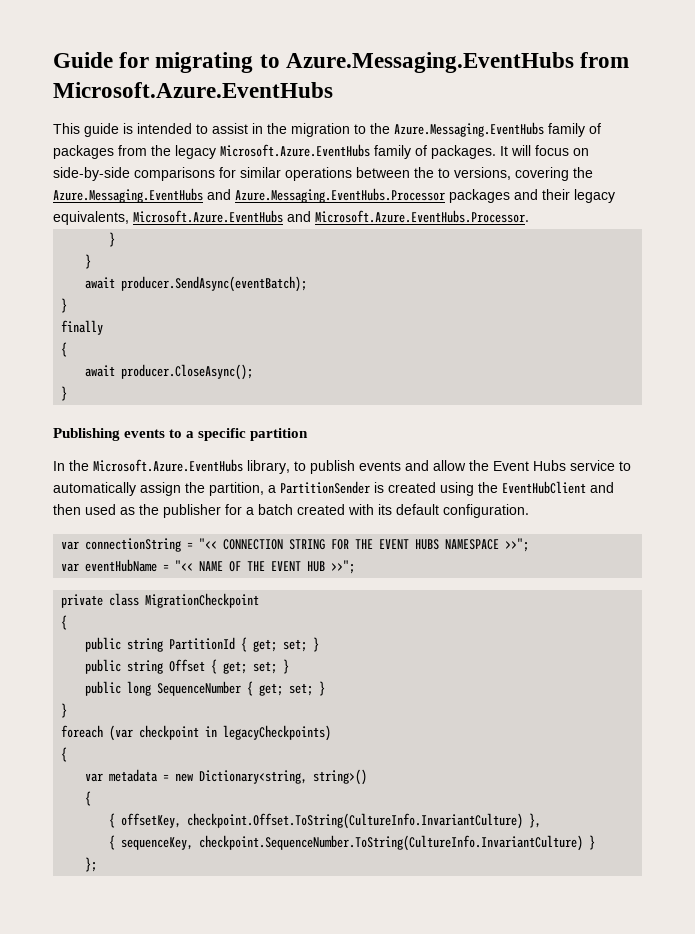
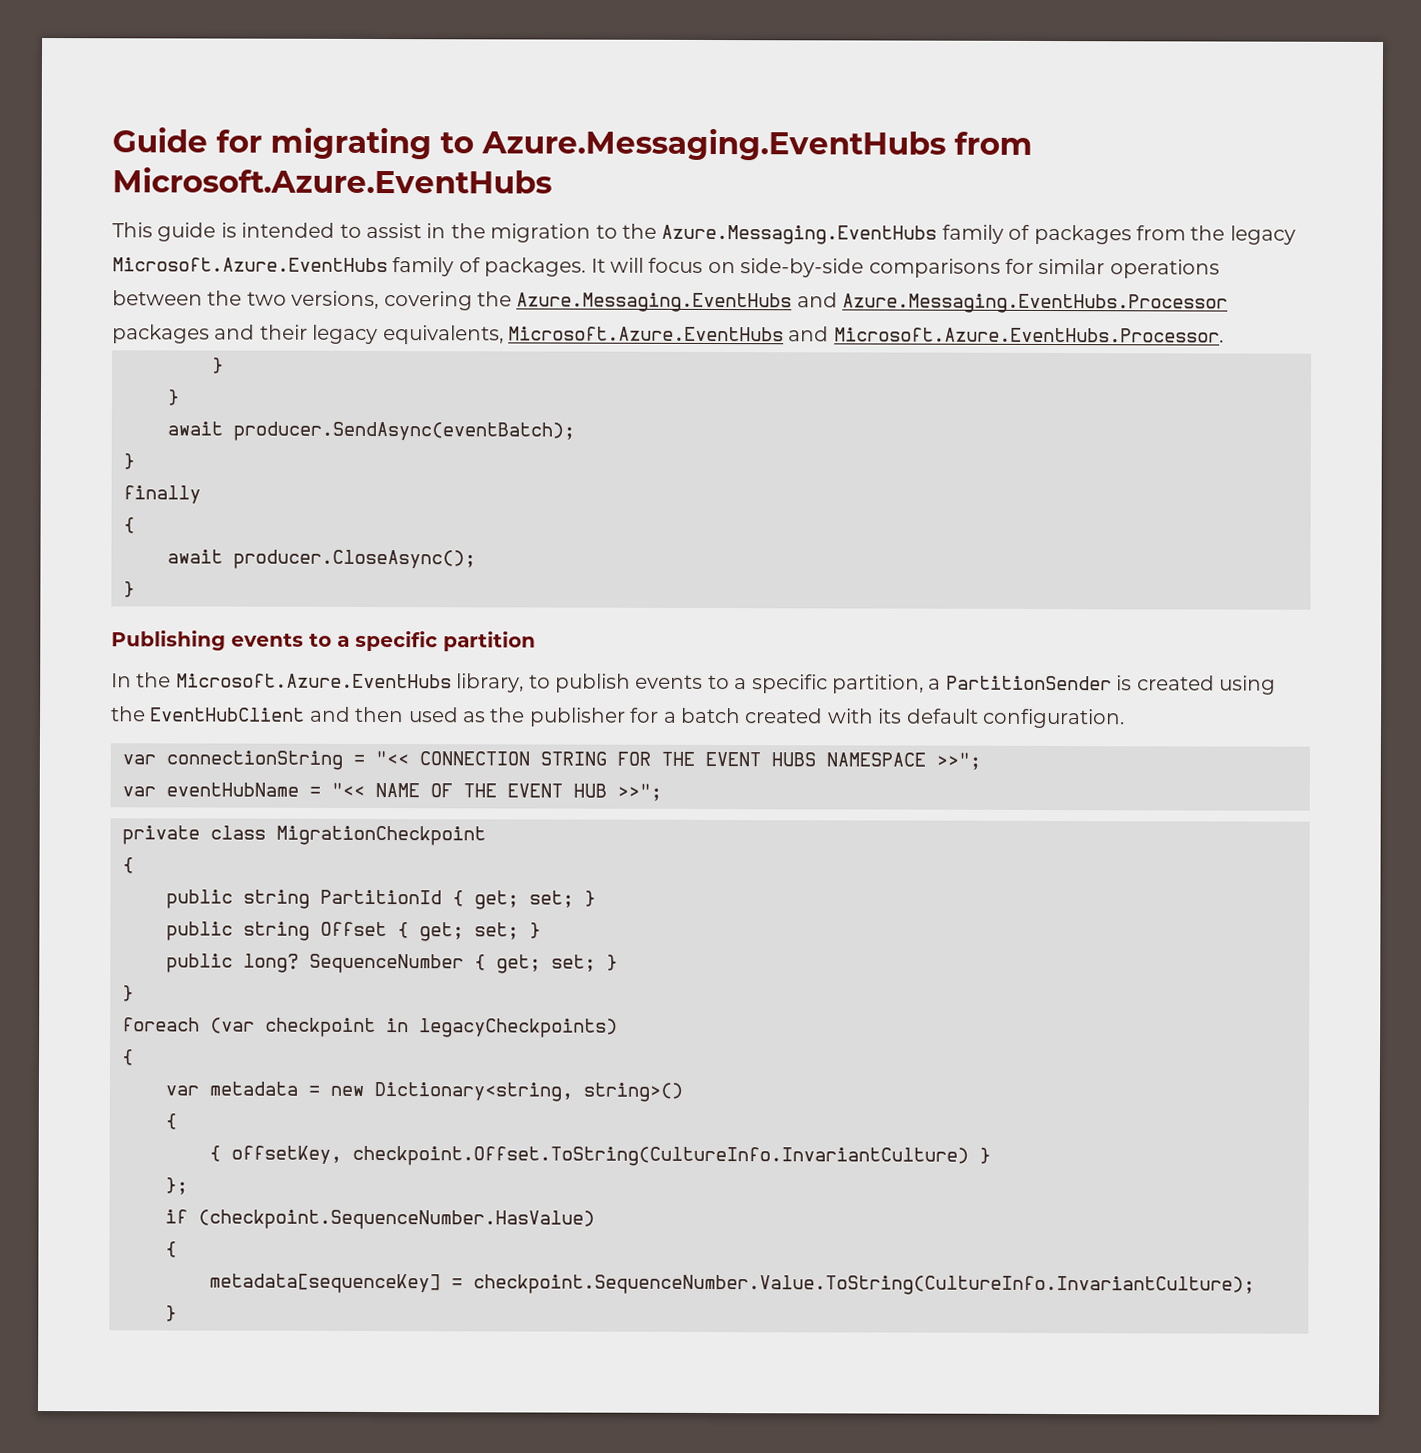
- It will focus on side-by-side comparisons for similar operations between the to versions, covering the Azure.Messaging.EventHubs and Azure.Messaging.EventHubs.Processor packages and their legacy equivalents, Microsoft.Azure.EventHubs and Microsoft.Azure.EventHubs.Processor.
+ It will focus on side-by-side comparisons for similar operations between the two versions, covering the Azure.Messaging.EventHubs and Azure.Messaging.EventHubs.Processor packages and their legacy equivalents, Microsoft.Azure.EventHubs and Microsoft.Azure.EventHubs.Processor.
- In the Microsoft.Azure.EventHubs library, to publish events and allow the Event Hubs service to automatically assign the partition, a PartitionSender is created using the EventHubClient and then used as the publisher for a batch created with its default configuration.
+ In the Microsoft.Azure.EventHubs library, to publish events to a specific partition, a PartitionSender is created using the EventHubClient and then used as the publisher for a batch created with its default configuration.
- public long SequenceNumber { get; set; }
+ public long? SequenceNumber { get; set; }
- { offsetKey, checkpoint.Offset.ToString(CultureInfo.InvariantCulture) },
- { sequenceKey, checkpoint.SequenceNumber.ToString(CultureInfo.InvariantCulture) }
+ { offsetKey, checkpoint.Offset.ToString(CultureInfo.InvariantCulture) }
  };
+ if (checkpoint.SequenceNumber.HasValue)
+ {
+ metadata[sequenceKey] = checkpoint.SequenceNumber.Value.ToString(CultureInfo.InvariantCulture);
+ }

